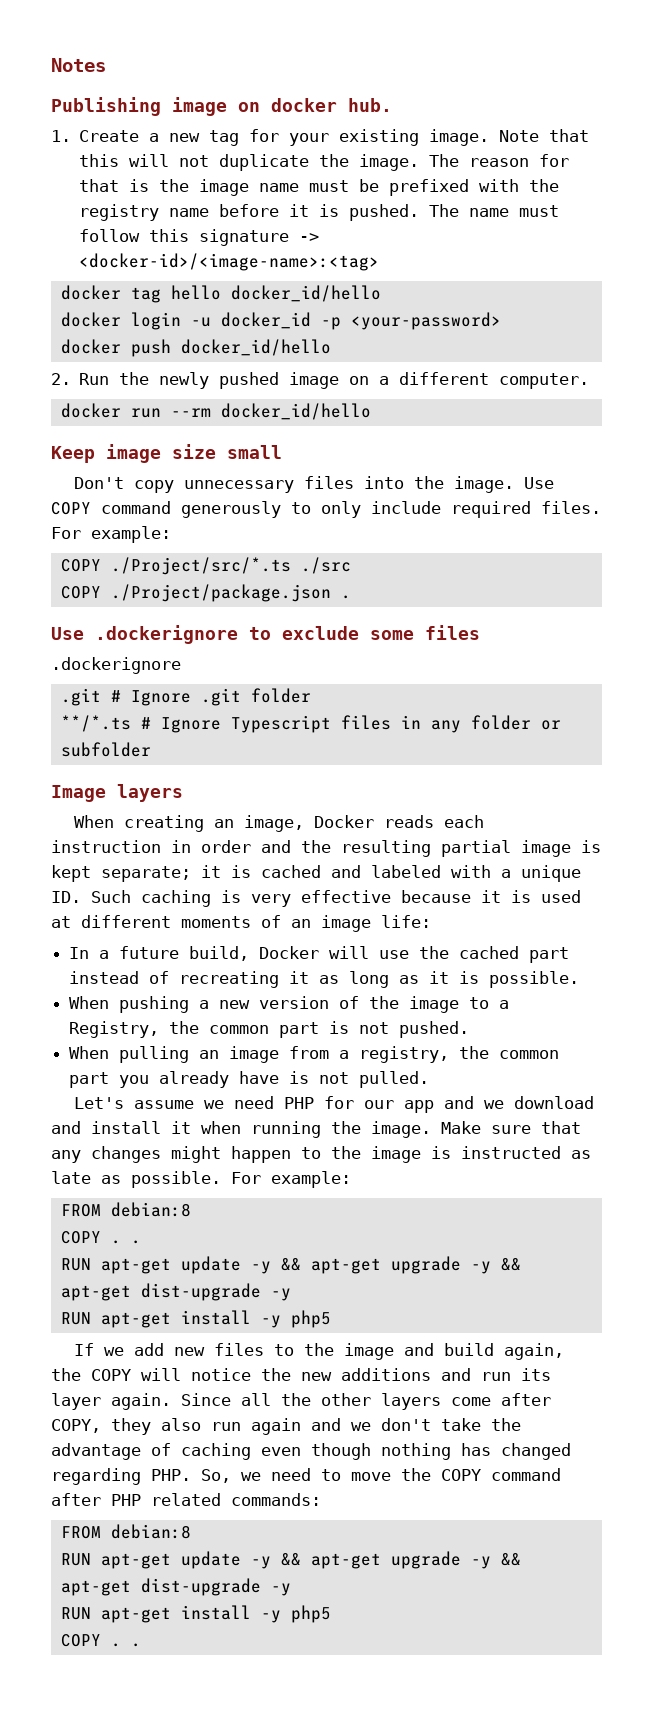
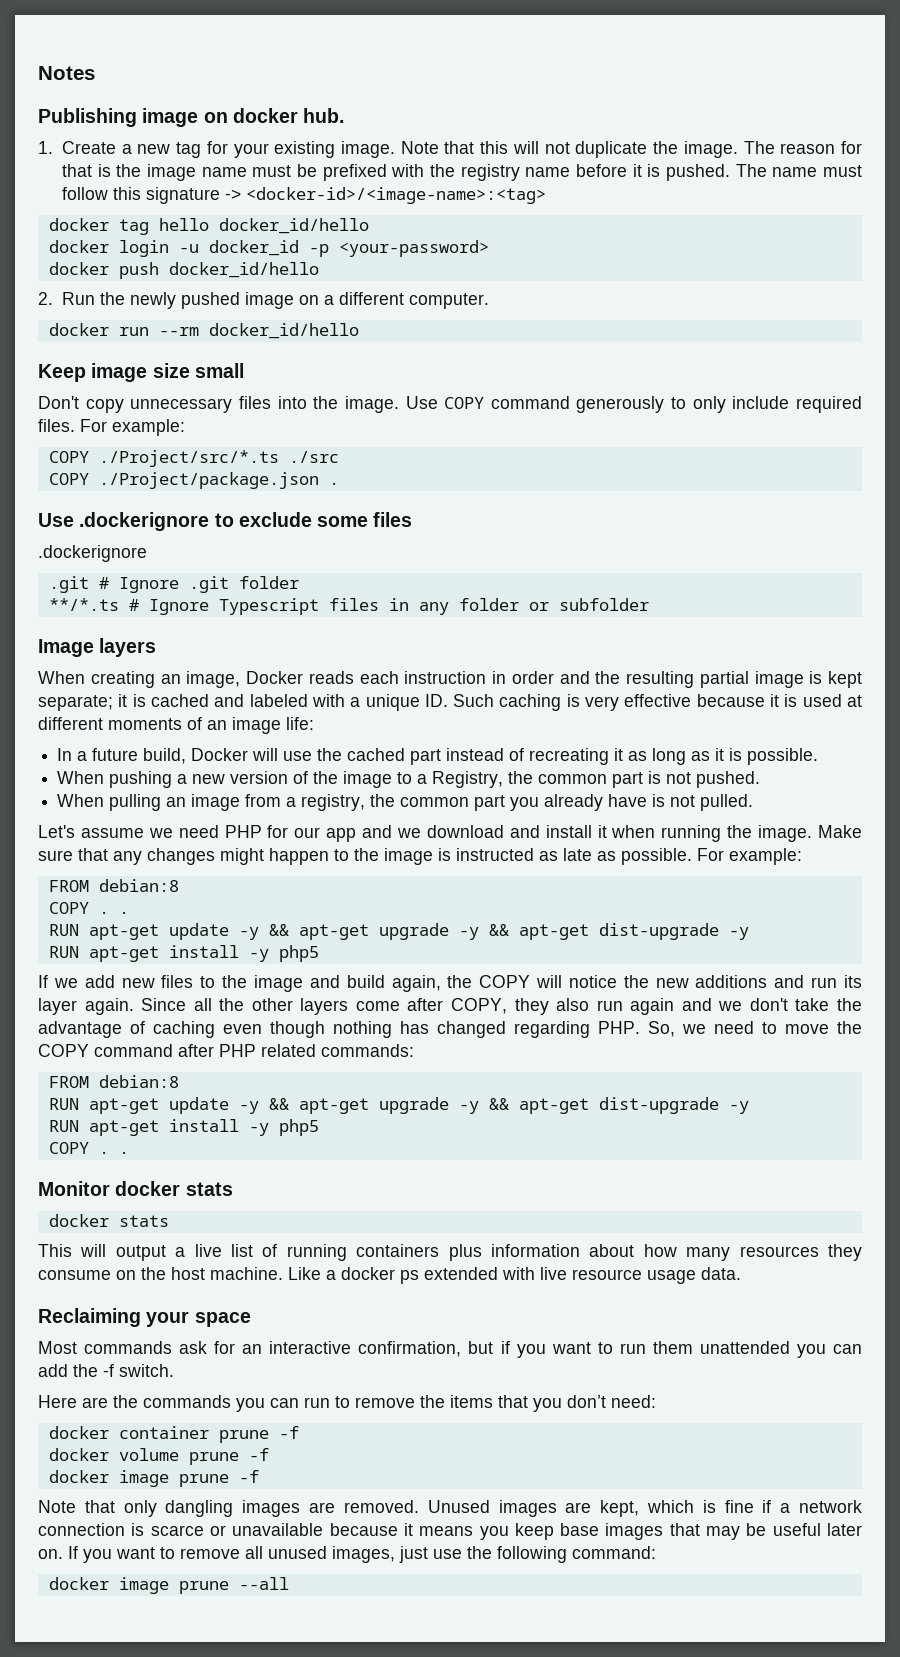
+ Monitor docker stats
+ docker stats
+ This will output a live list of running containers plus information about how many resources they consume on the host machine. Like a docker ps extended with live resource usage data.
+ Reclaiming your space
+ Most commands ask for an interactive confirmation, but if you want to run them unattended you can add the -f switch.
+ Here are the commands you can run to remove the items that you don’t need:
+ docker container prune -f
+ docker volume prune -f
+ docker image prune -f
+ Note that only dangling images are removed. Unused images are kept, which is fine if a network connection is scarce or unavailable because it means you keep base images that may be useful later on. If you want to remove all unused images, just use the following command:
+ docker image prune --all

